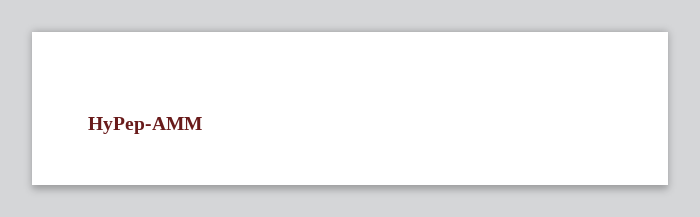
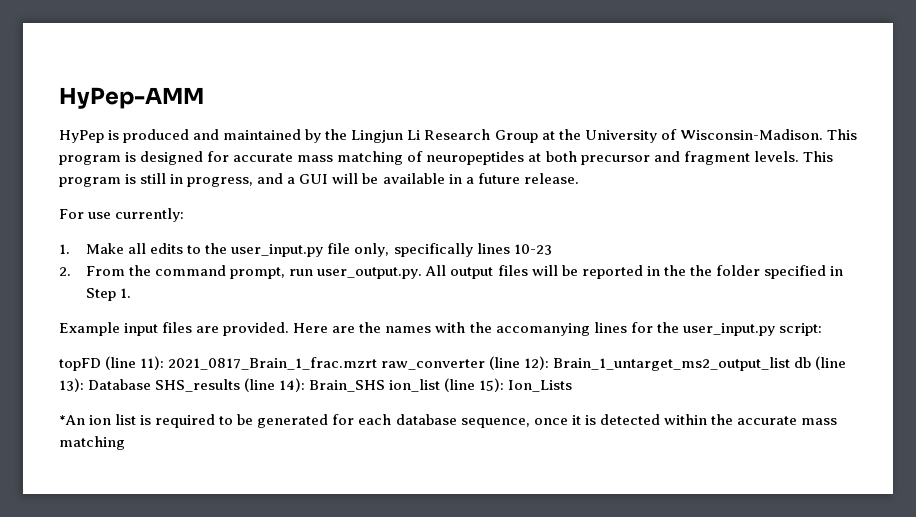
+ HyPep is produced and maintained by the Lingjun Li Research Group at the University of Wisconsin-Madison. This program is designed for accurate mass matching of neuropeptides at both precursor and fragment levels. This program is still in progress, and a GUI will be available in a future release.
+ For use currently:
+ 1. Make all edits to the user_input.py file only, specifically lines 10-23
+ 2. From the command prompt, run user_output.py. All output files will be reported in the the folder specified in Step 1.
+ Example input files are provided. Here are the names with the accomanying lines for the user_input.py script:
+ topFD (line 11): 2021_0817_Brain_1_frac.mzrt raw_converter (line 12): Brain_1_untarget_ms2_output_list db (line 13): Database SHS_results (line 14): Brain_SHS ion_list (line 15): Ion_Lists
+ *An ion list is required to be generated for each database sequence, once it is detected within the accurate mass matching

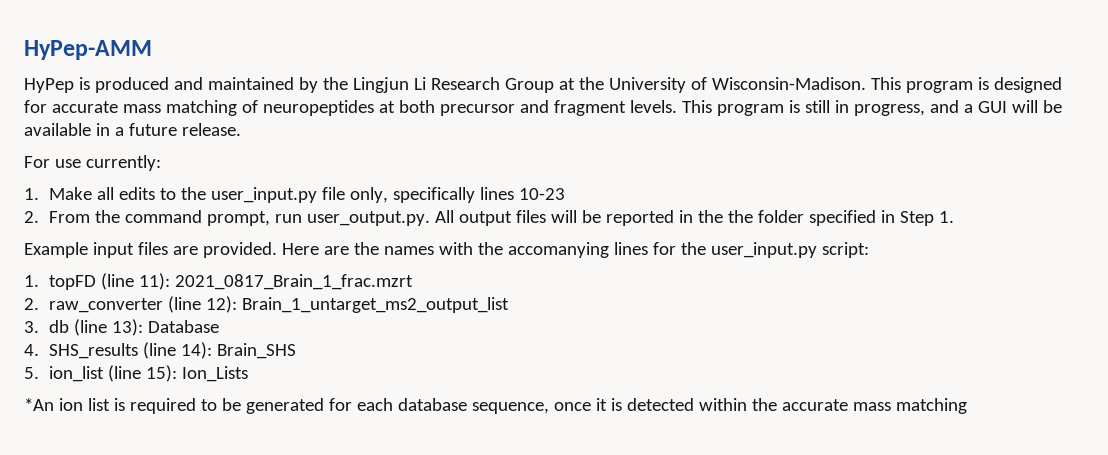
- topFD (line 11): 2021_0817_Brain_1_frac.mzrt raw_converter (line 12): Brain_1_untarget_ms2_output_list db (line 13): Database SHS_results (line 14): Brain_SHS ion_list (line 15): Ion_Lists
+ 1. topFD (line 11): 2021_0817_Brain_1_frac.mzrt
+ 2. raw_converter (line 12): Brain_1_untarget_ms2_output_list
+ 3. db (line 13): Database
+ 4. SHS_results (line 14): Brain_SHS
+ 5. ion_list (line 15): Ion_Lists

